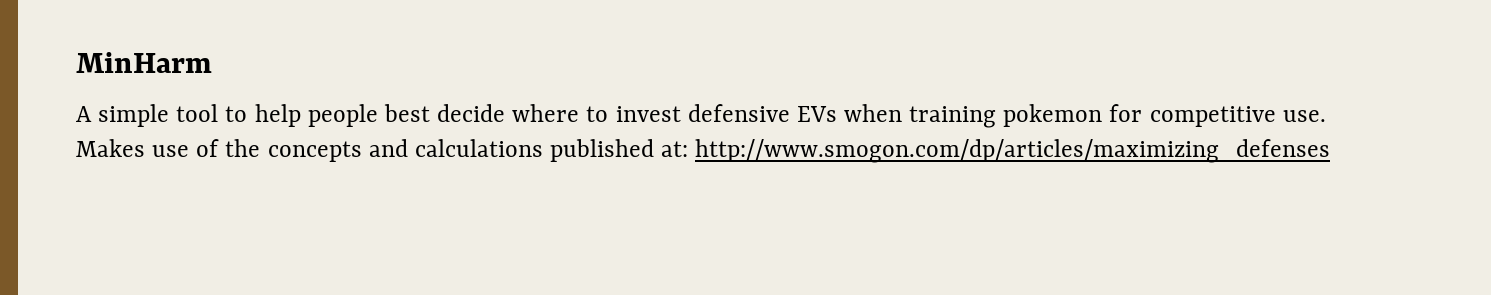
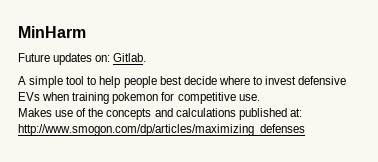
+ Future updates on: Gitlab.

